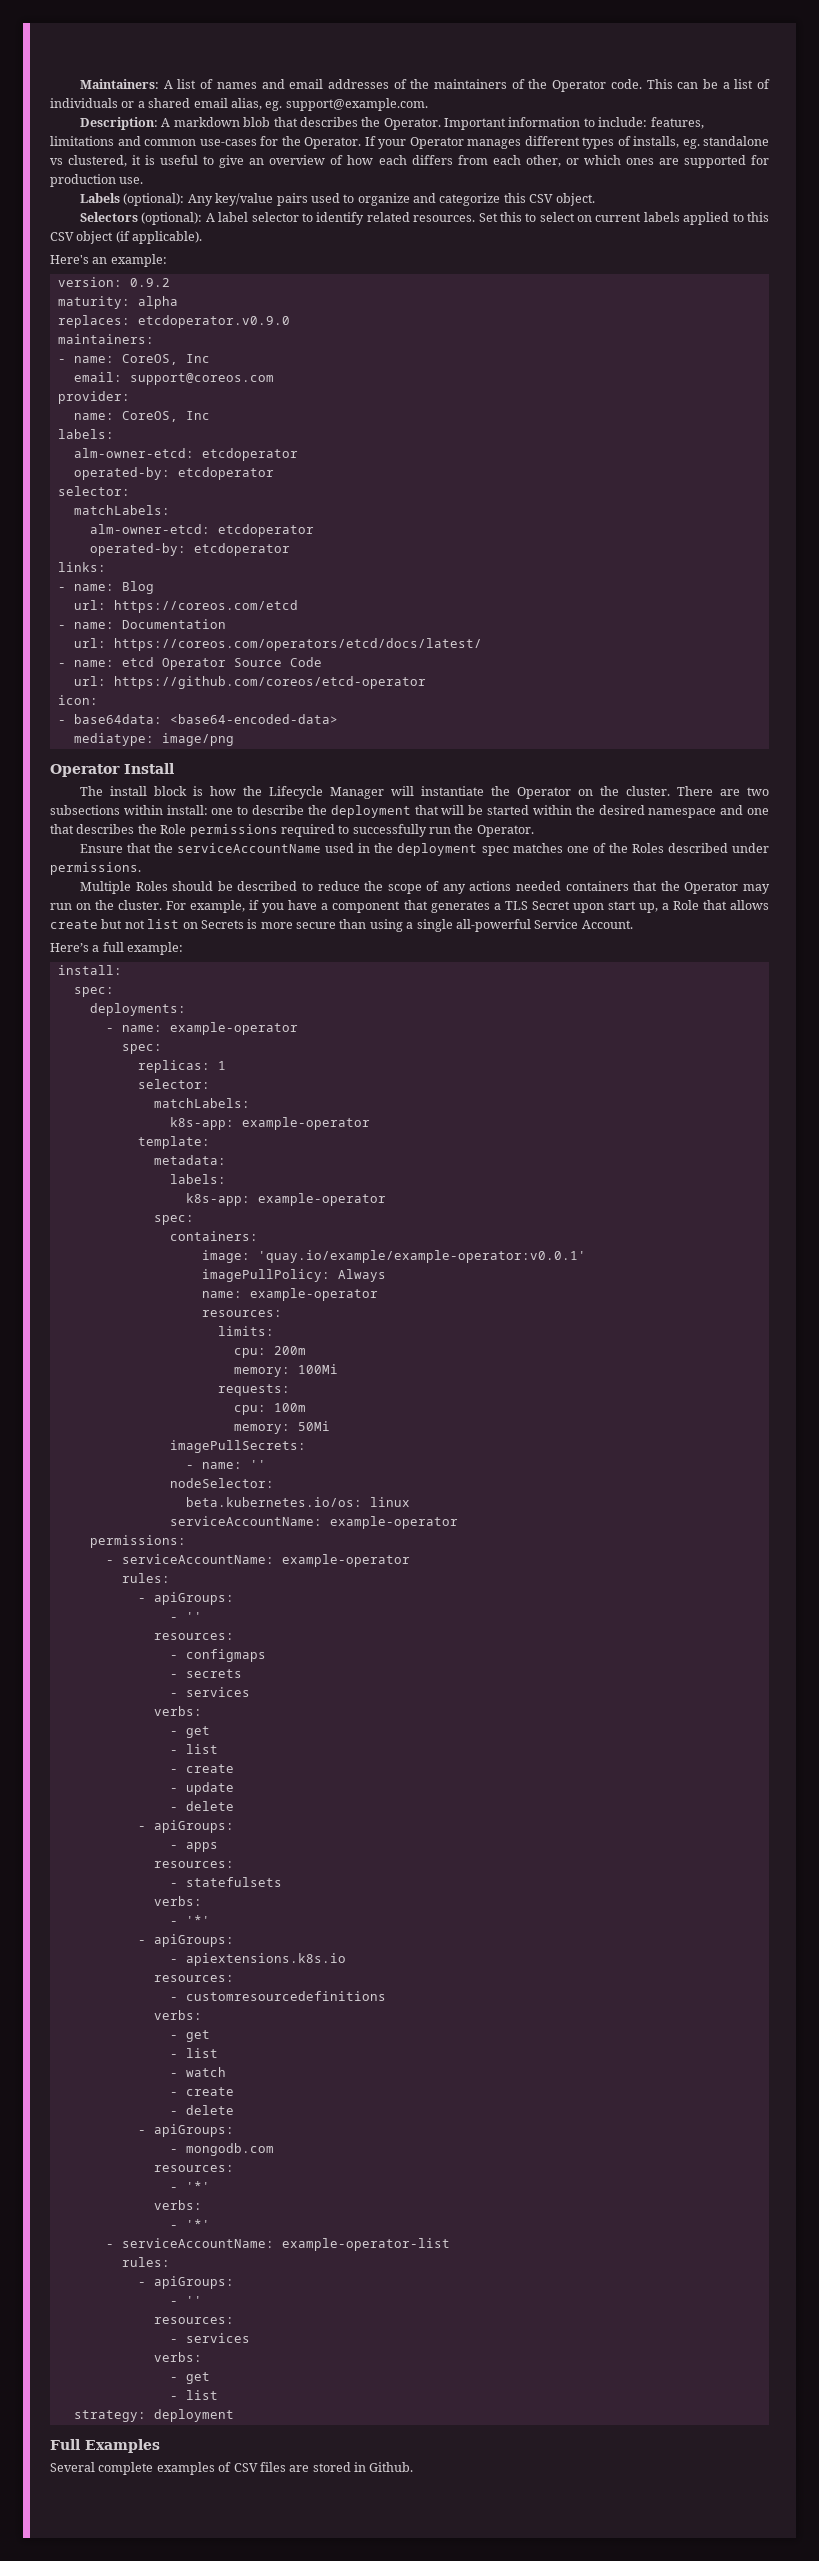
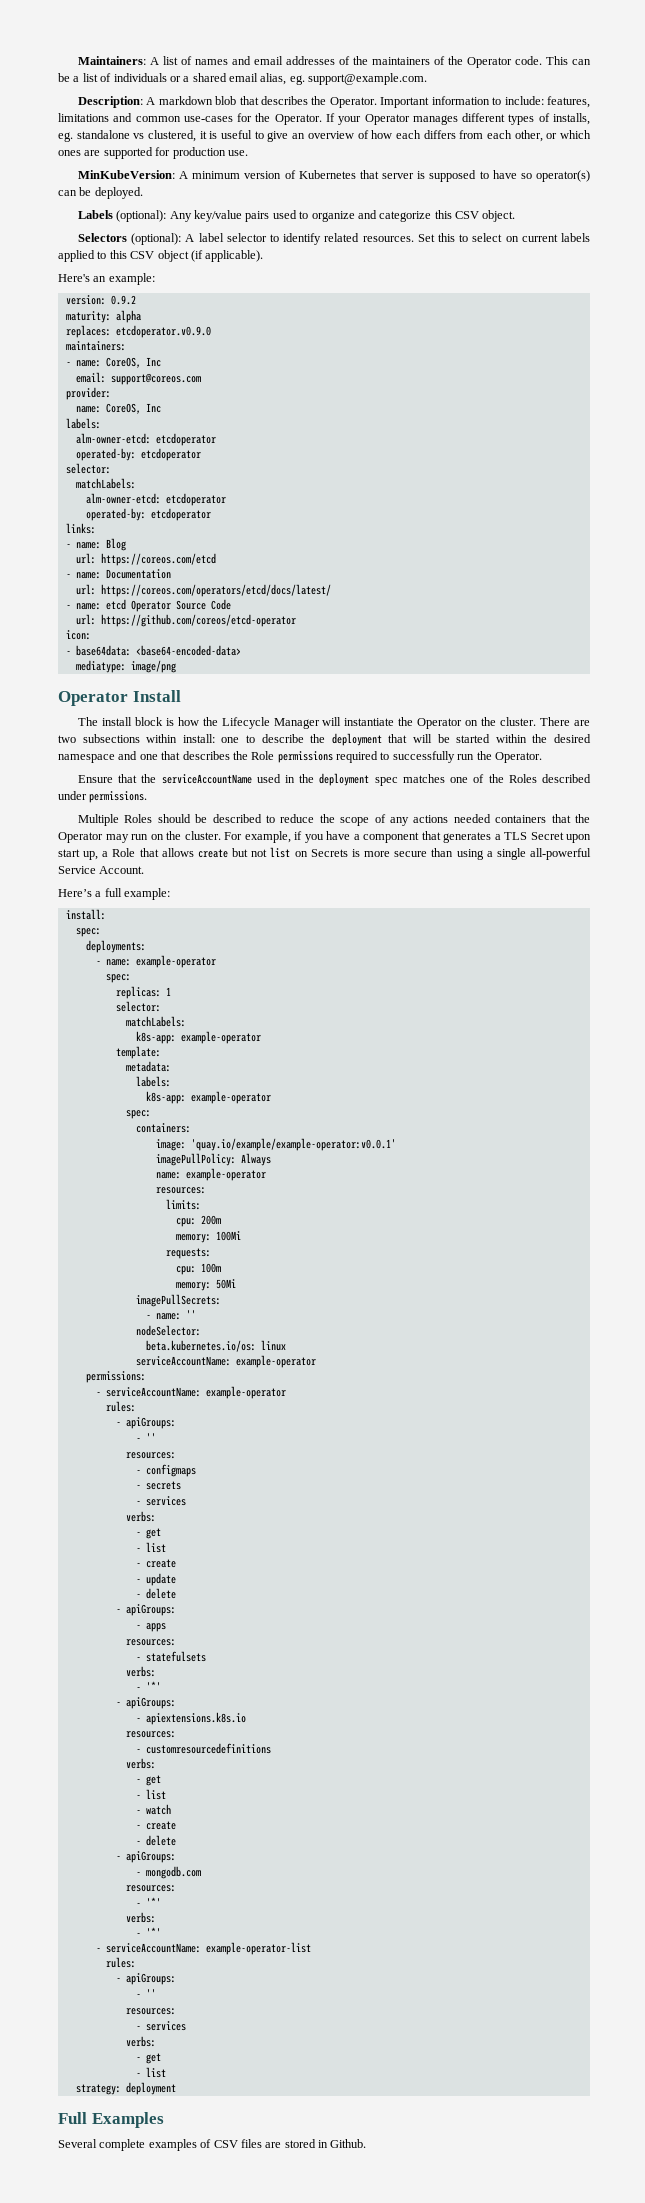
+ MinKubeVersion: A minimum version of Kubernetes that server is supposed to have so operator(s) can be deployed.

